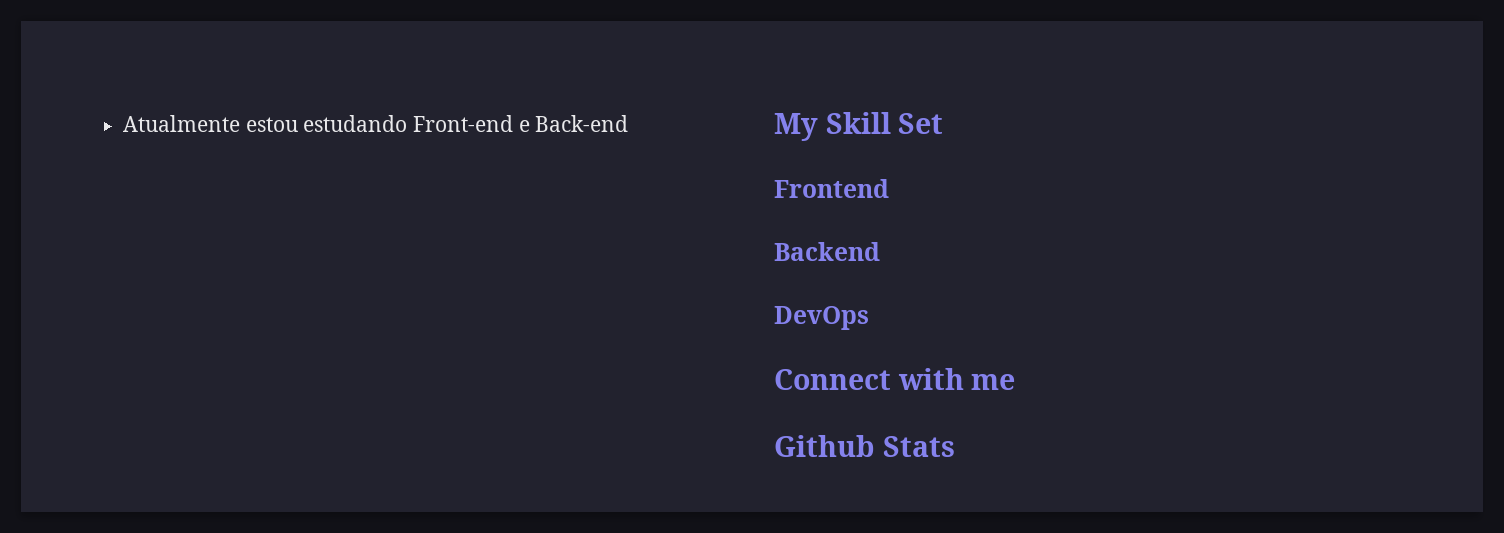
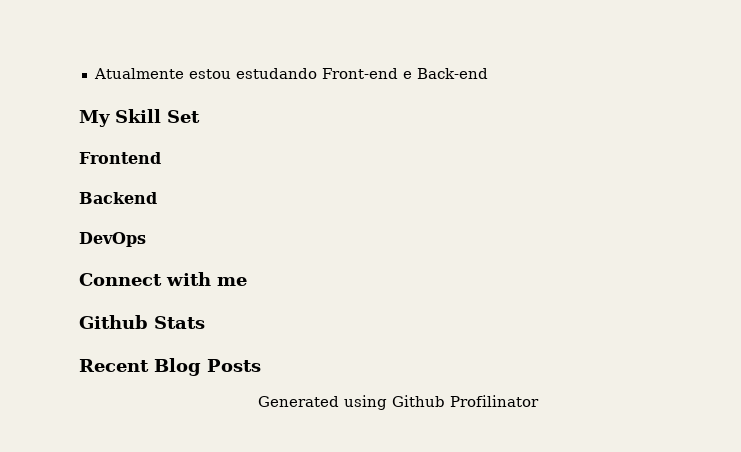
+ Recent Blog Posts
+ Generated using Github Profilinator

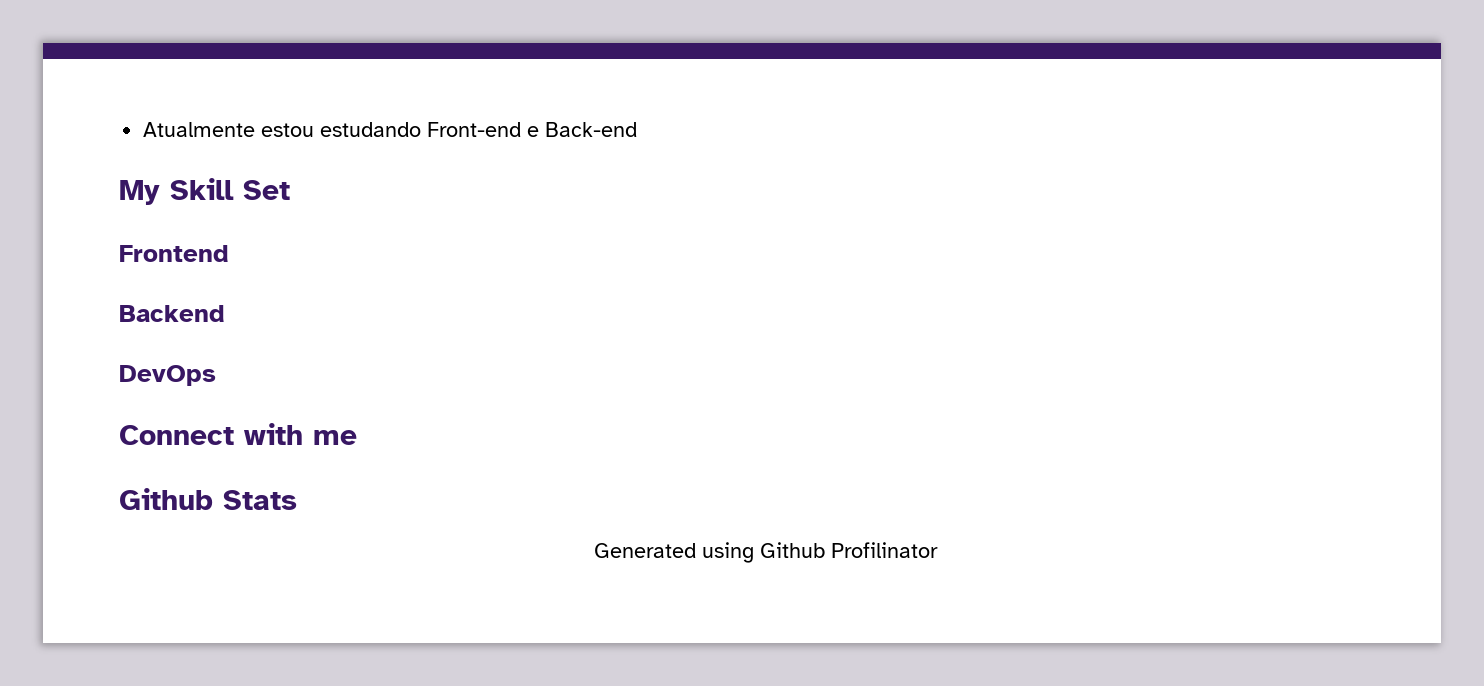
- Recent Blog Posts

